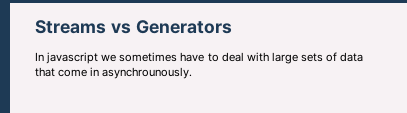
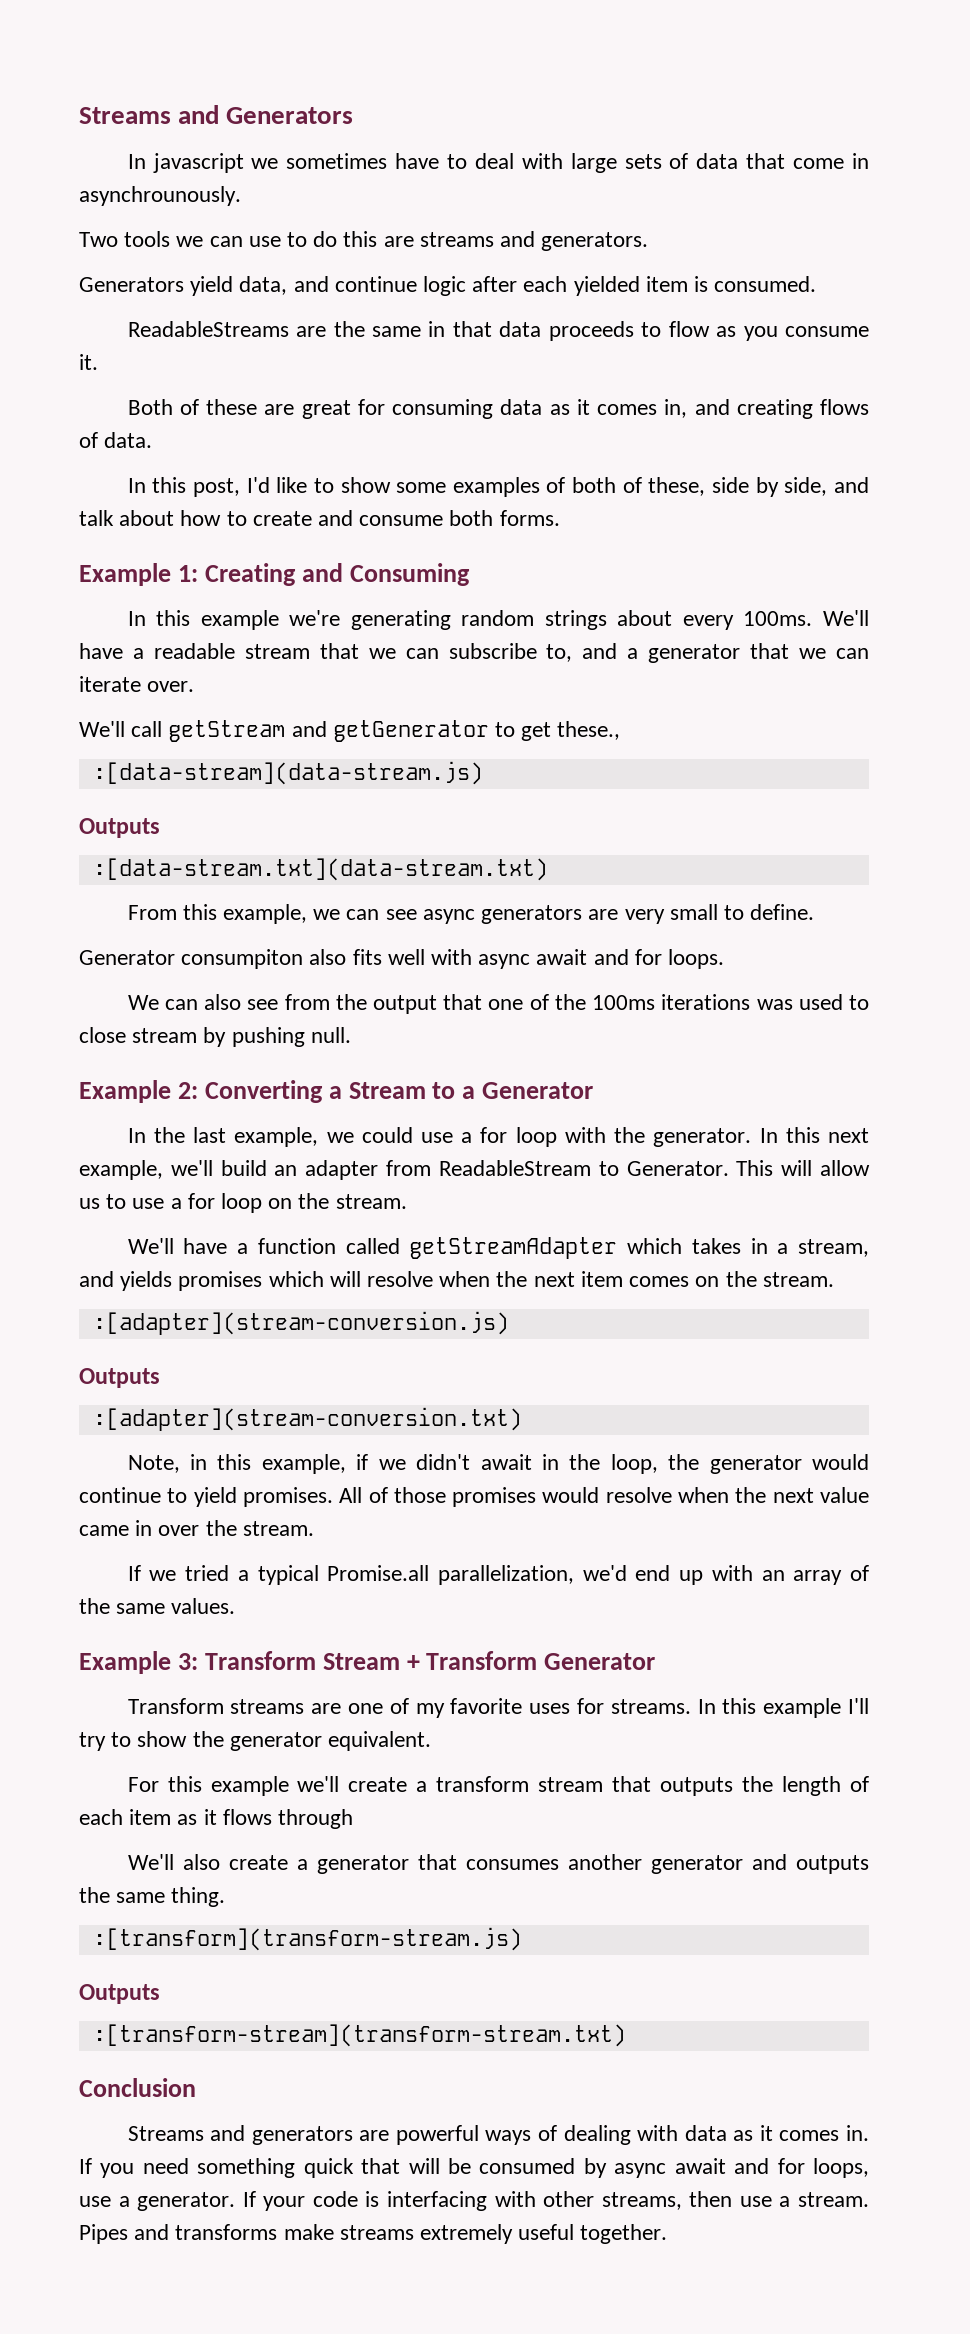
- Streams vs Generators
+ Streams and Generators
+ Two tools we can use to do this are streams and generators.
+ Generators yield data, and continue logic after each yielded item is consumed.
+ ReadableStreams are the same in that data proceeds to flow as you consume it.
+ Both of these are great for consuming data as it comes in, and creating flows of data.
+ In this post, I'd like to show some examples of both of these, side by side, and talk about how to create and consume both forms.
+ Example 1: Creating and Consuming
+ In this example we're generating random strings about every 100ms. We'll have a readable stream that we can subscribe to, and a generator that we can iterate over.
+ We'll call getStream and getGenerator to get these.,
+ :[data-stream](data-stream.js)
+ Outputs
+ :[data-stream.txt](data-stream.txt)
+ From this example, we can see async generators are very small to define.
+ Generator consumpiton also fits well with async await and for loops.
+ We can also see from the output that one of the 100ms iterations was used to close stream by pushing null.
+ Example 2: Converting a Stream to a Generator
+ In the last example, we could use a for loop with the generator. In this next example, we'll build an adapter from ReadableStream to Generator. This will allow us to use a for loop on the stream.
+ We'll have a function called getStreamAdapter which takes in a stream, and yields promises which will resolve when the next item comes on the stream.
+ :[adapter](stream-conversion.js)
+ Outputs
+ :[adapter](stream-conversion.txt)
+ Note, in this example, if we didn't await in the loop, the generator would continue to yield promises. All of those promises would resolve when the next value came in over the stream.
+ If we tried a typical Promise.all parallelization, we'd end up with an array of the same values.
+ Example 3: Transform Stream + Transform Generator
+ Transform streams are one of my favorite uses for streams. In this example I'll try to show the generator equivalent.
+ For this example we'll create a transform stream that outputs the length of each item as it flows through
+ We'll also create a generator that consumes another generator and outputs the same thing.
+ :[transform](transform-stream.js)
+ Outputs
+ :[transform-stream](transform-stream.txt)
+ Conclusion
+ Streams and generators are powerful ways of dealing with data as it comes in. If you need something quick that will be consumed by async await and for loops, use a generator. If your code is interfacing with other streams, then use a stream. Pipes and transforms make streams extremely useful together.

